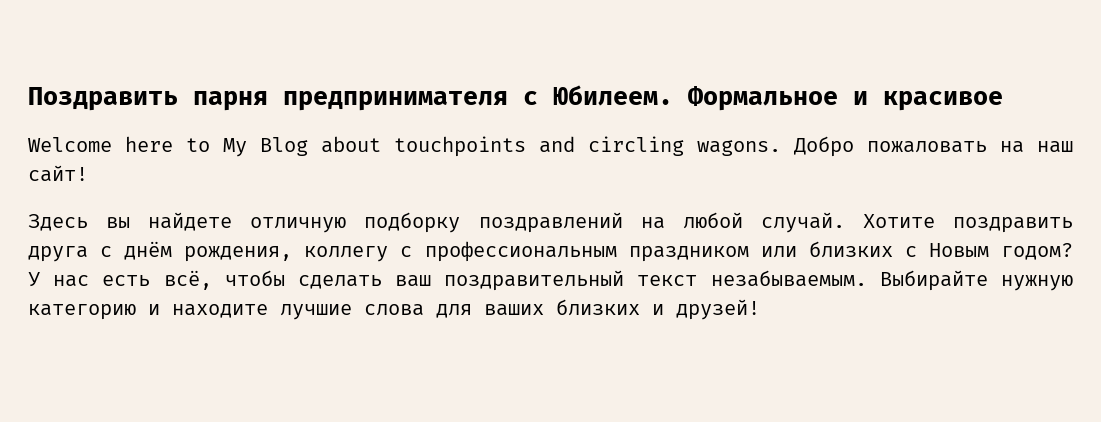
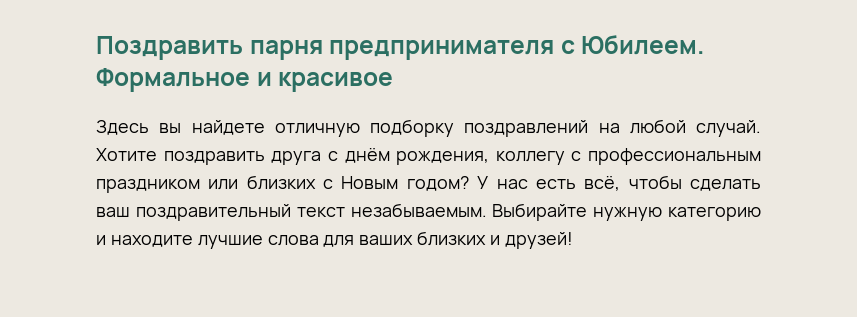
- Welcome here to My Blog about touchpoints and circling wagons. Добро пожаловать на наш сайт!

